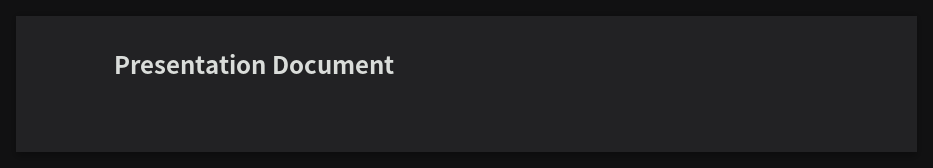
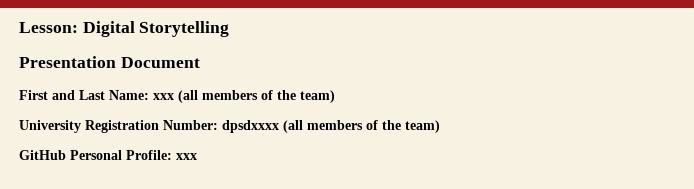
+ Lesson: Digital Storytelling
+ First and Last Name: xxx (all members of the team)
+ University Registration Number: dpsdxxxx (all members of the team)
+ GitHub Personal Profile: xxx

